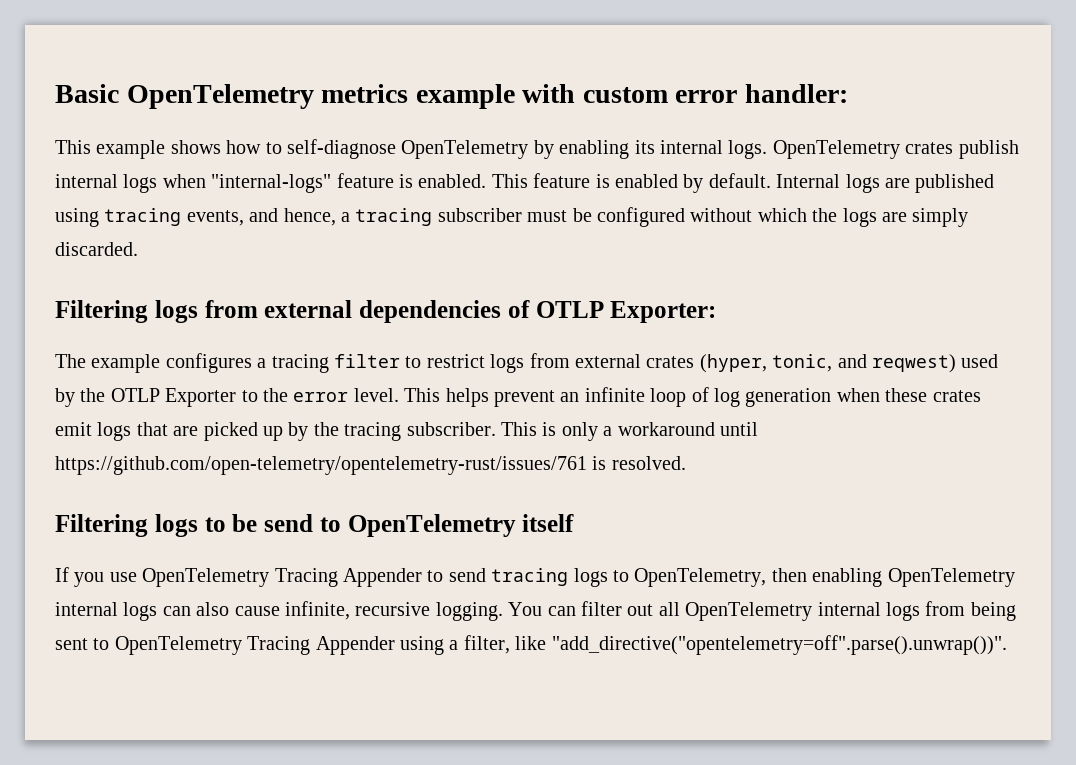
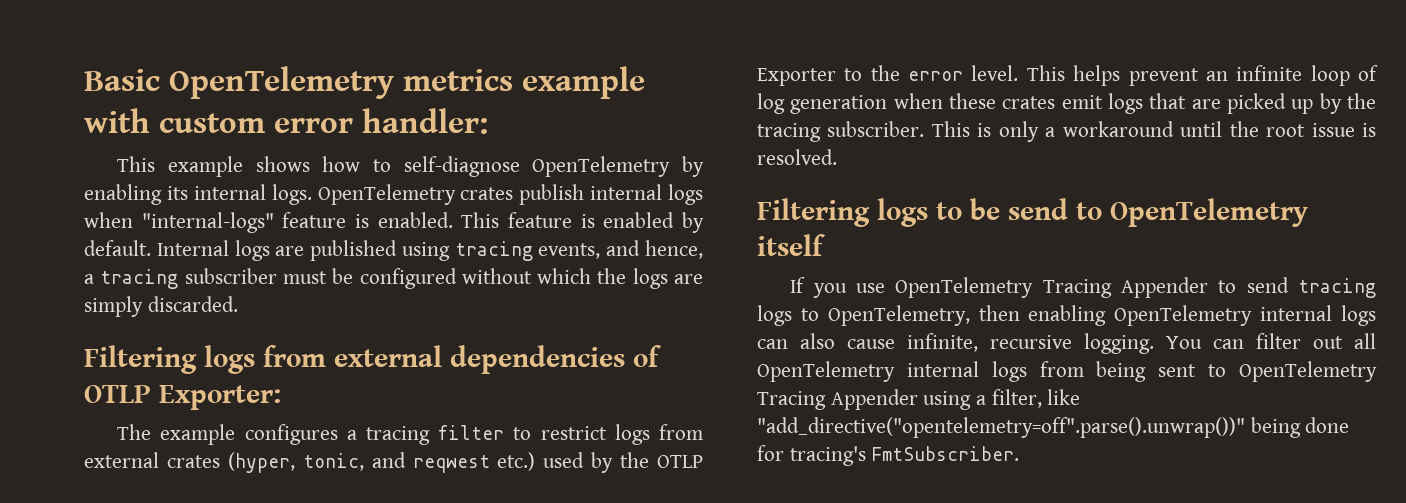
- The example configures a tracing filter to restrict logs from external crates (hyper, tonic, and reqwest) used by the OTLP Exporter to the error level.
+ The example configures a tracing filter to restrict logs from external crates (hyper, tonic, and reqwest etc.) used by the OTLP Exporter to the error level.
- This is only a workaround until https://github.com/open-telemetry/opentelemetry-rust/issues/761 is resolved.
+ This is only a workaround until the root issue is resolved.
- You can filter out all OpenTelemetry internal logs from being sent to OpenTelemetry Tracing Appender using a filter, like "add_directive("opentelemetry=off".parse().unwrap())".
+ You can filter out all OpenTelemetry internal logs from being sent to OpenTelemetry Tracing Appender using a filter, like "add_directive("opentelemetry=off".parse().unwrap())" being done for tracing's FmtSubscriber.

